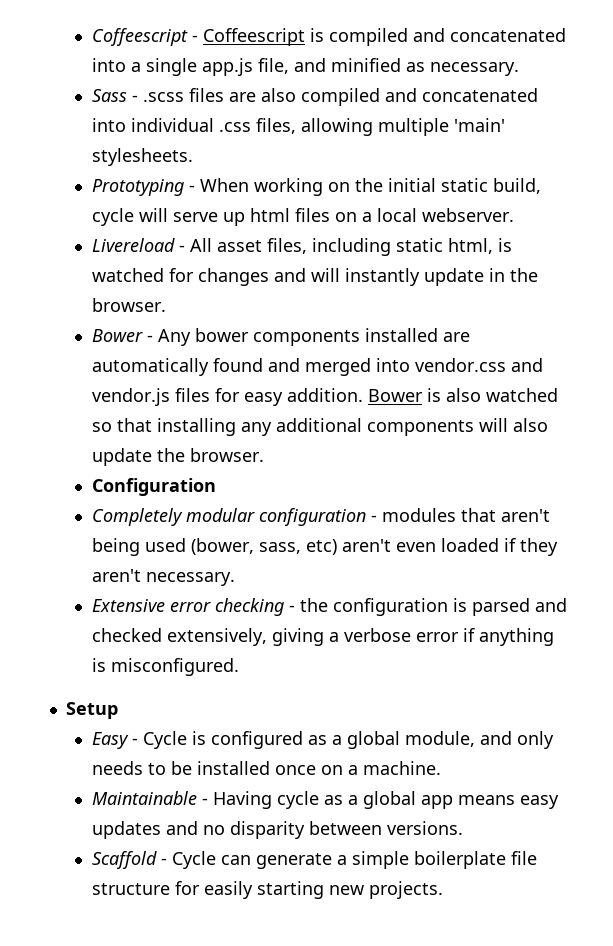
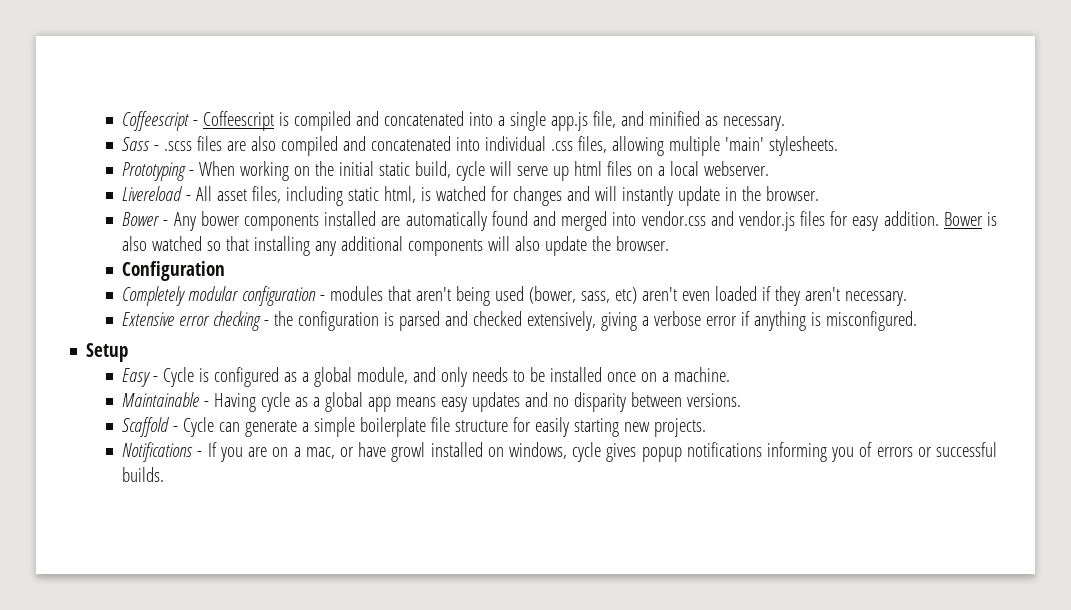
+ Notifications - If you are on a mac, or have growl installed on windows, cycle gives popup notifications informing you of errors or successful builds.

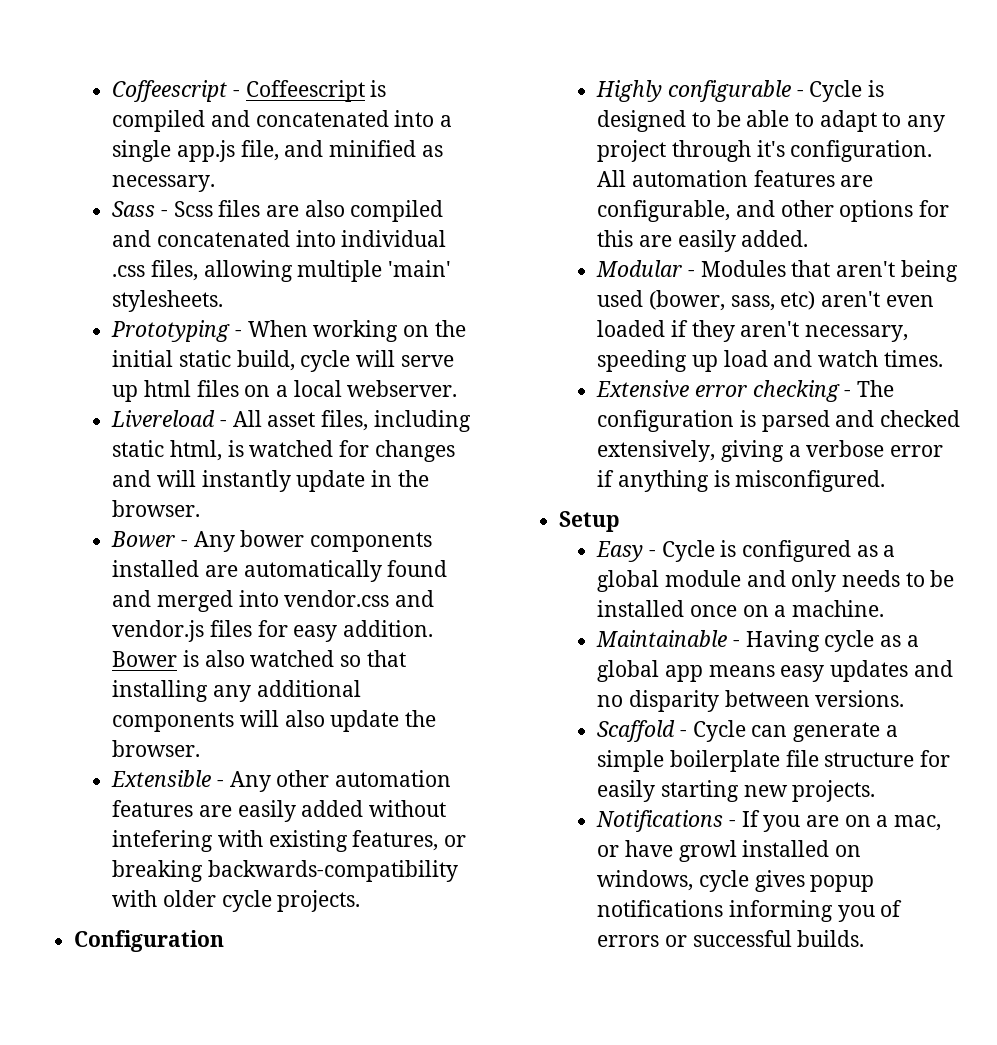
- Sass - .scss files are also compiled and concatenated into individual .css files, allowing multiple 'main' stylesheets.
+ Sass - Scss files are also compiled and concatenated into individual .css files, allowing multiple 'main' stylesheets.
+ Extensible - Any other automation features are easily added without intefering with existing features, or breaking backwards-compatibility with older cycle projects.
  Configuration
- Completely modular configuration - modules that aren't being used (bower, sass, etc) aren't even loaded if they aren't necessary.
+ Highly configurable - Cycle is designed to be able to adapt to any project through it's configuration. All automation features are configurable, and other options for this are easily added.
+ Modular - Modules that aren't being used (bower, sass, etc) aren't even loaded if they aren't necessary, speeding up load and watch times.
- Extensive error checking - the configuration is parsed and checked extensively, giving a verbose error if anything is misconfigured.
+ Extensive error checking - The configuration is parsed and checked extensively, giving a verbose error if anything is misconfigured.
- Easy - Cycle is configured as a global module, and only needs to be installed once on a machine.
+ Easy - Cycle is configured as a global module and only needs to be installed once on a machine.

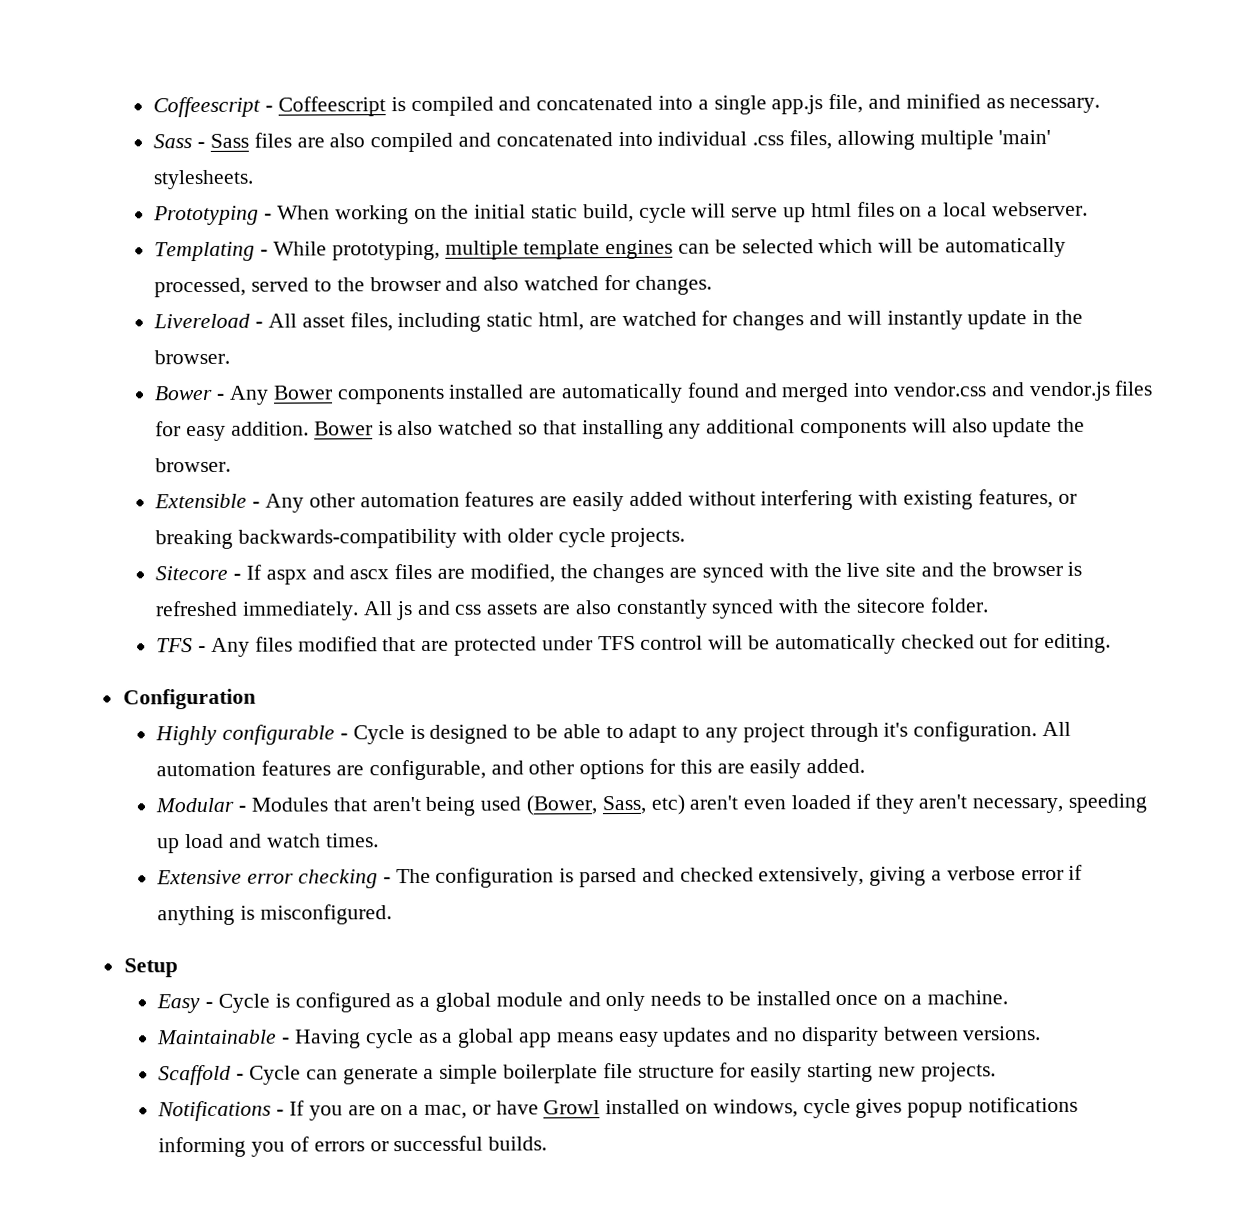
- Sass - Scss files are also compiled and concatenated into individual .css files, allowing multiple 'main' stylesheets.
+ Sass - Sass files are also compiled and concatenated into individual .css files, allowing multiple 'main' stylesheets.
+ Templating - While prototyping, multiple template engines can be selected which will be automatically processed, served to the browser and also watched for changes.
- Livereload - All asset files, including static html, is watched for changes and will instantly update in the browser.
+ Livereload - All asset files, including static html, are watched for changes and will instantly update in the browser.
- Bower - Any bower components installed are automatically found and merged into vendor.css and vendor.js files for easy addition.
+ Bower - Any Bower components installed are automatically found and merged into vendor.css and vendor.js files for easy addition.
- Extensible - Any other automation features are easily added without intefering with existing features, or breaking backwards-compatibility with older cycle projects.
+ Extensible - Any other automation features are easily added without interfering with existing features, or breaking backwards-compatibility with older cycle projects.
+ Sitecore - If aspx and ascx files are modified, the changes are synced with the live site and the browser is refreshed immediately. All js and css assets are also constantly synced with the sitecore folder.
+ TFS - Any files modified that are protected under TFS control will be automatically checked out for editing.
- Modular - Modules that aren't being used (bower, sass, etc) aren't even loaded if they aren't necessary, speeding up load and watch times.
+ Modular - Modules that aren't being used (Bower, Sass, etc) aren't even loaded if they aren't necessary, speeding up load and watch times.
- Notifications - If you are on a mac, or have growl installed on windows, cycle gives popup notifications informing you of errors or successful builds.
+ Notifications - If you are on a mac, or have Growl installed on windows, cycle gives popup notifications informing you of errors or successful builds.

